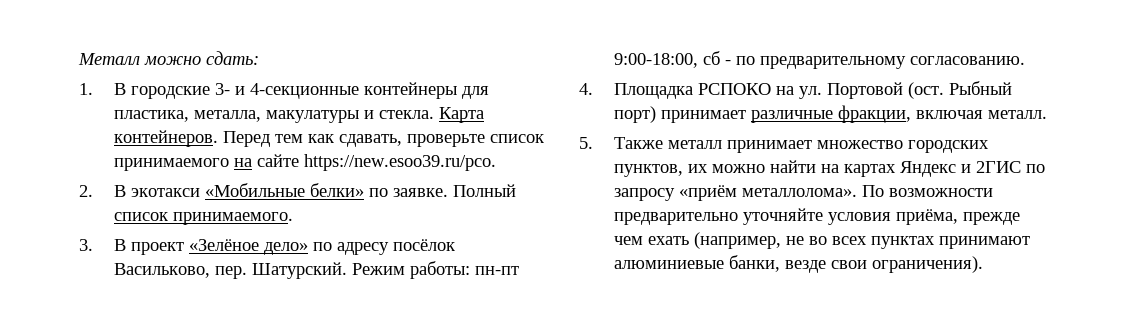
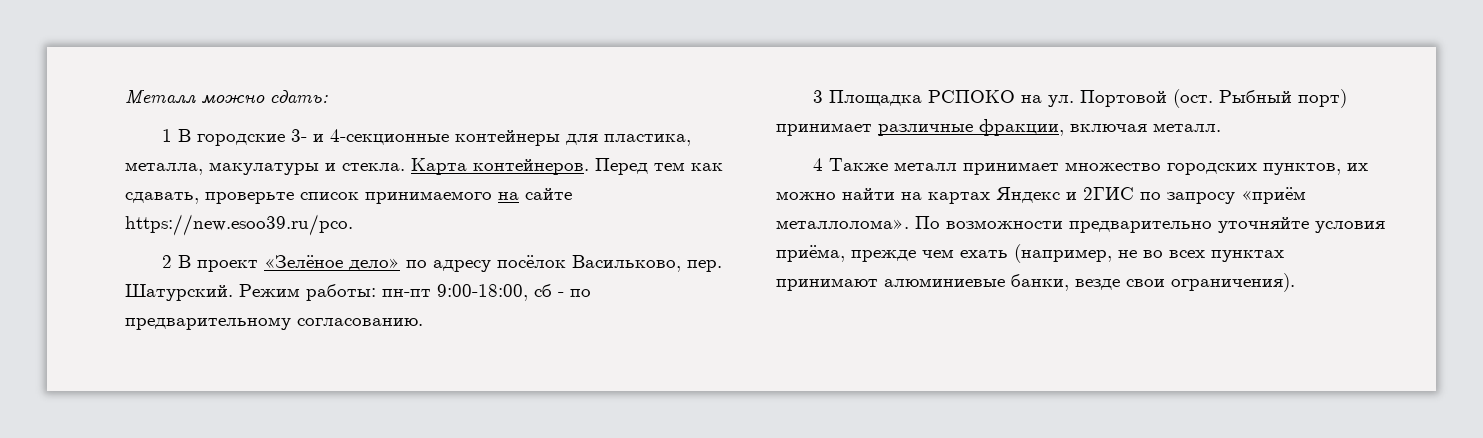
- 1. В городские 3- и 4-секционные контейнеры для пластика, металла, макулатуры и стекла.
+ 1 В городские 3- и 4-секционные контейнеры для пластика, металла, макулатуры и стекла.
- 2. В экотакси «Мобильные белки» по заявке. Полный список принимаемого.
- 3. В проект «Зелёное дело» по адресу посёлок Васильково, пер.
+ 2 В проект «Зелёное дело» по адресу посёлок Васильково, пер.
- 4. Площадка РСПОКО на ул. Портовой (ост.
+ 3 Площадка РСПОКО на ул. Портовой (ост.
- 5. Также металл принимает множество городских пунктов, их можно найти на картах Яндекс и 2ГИС по запросу «приём металлолома».
+ 4 Также металл принимает множество городских пунктов, их можно найти на картах Яндекс и 2ГИС по запросу «приём металлолома».

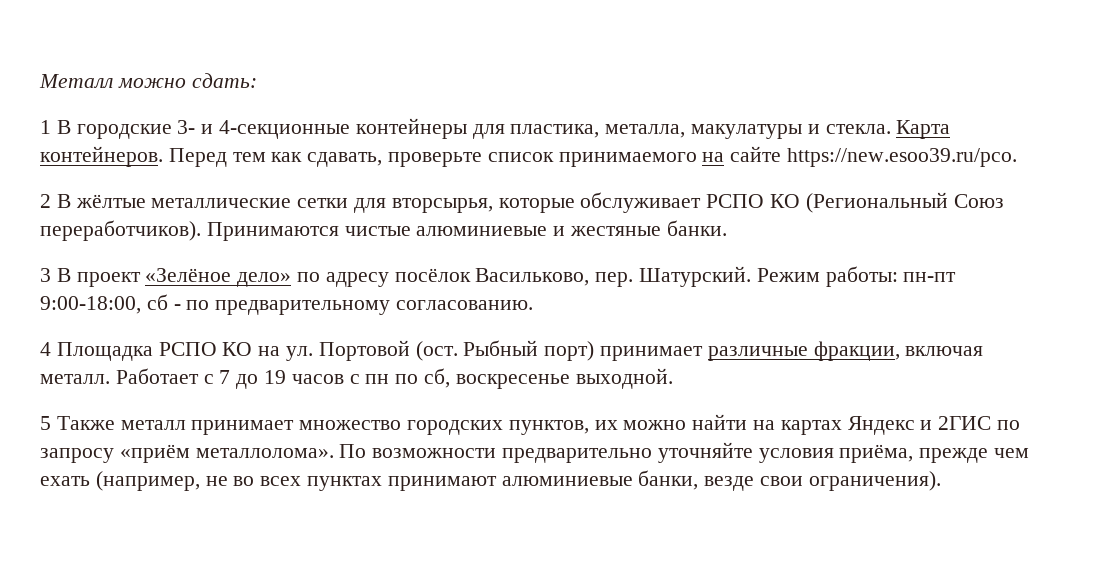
- 2 В проект «Зелёное дело» по адресу посёлок Васильково, пер.
+ 2 В жёлтые металлические сетки для вторсырья, которые обслуживает РСПО КО (Региональный Союз переработчиков). Принимаются чистые алюминиевые и жестяные банки.
+ 3 В проект «Зелёное дело» по адресу посёлок Васильково, пер.
- 3 Площадка РСПОКО на ул. Портовой (ост.
+ 4 Площадка РСПО КО на ул. Портовой (ост.
- Рыбный порт) принимает различные фракции, включая металл.
- 4 Также металл принимает множество городских пунктов, их можно найти на картах Яндекс и 2ГИС по запросу «приём металлолома».
+ Рыбный порт) принимает различные фракции, включая металл. Работает с 7 до 19 часов с пн по сб, воскресенье выходной.
+ 5 Также металл принимает множество городских пунктов, их можно найти на картах Яндекс и 2ГИС по запросу «приём металлолома».

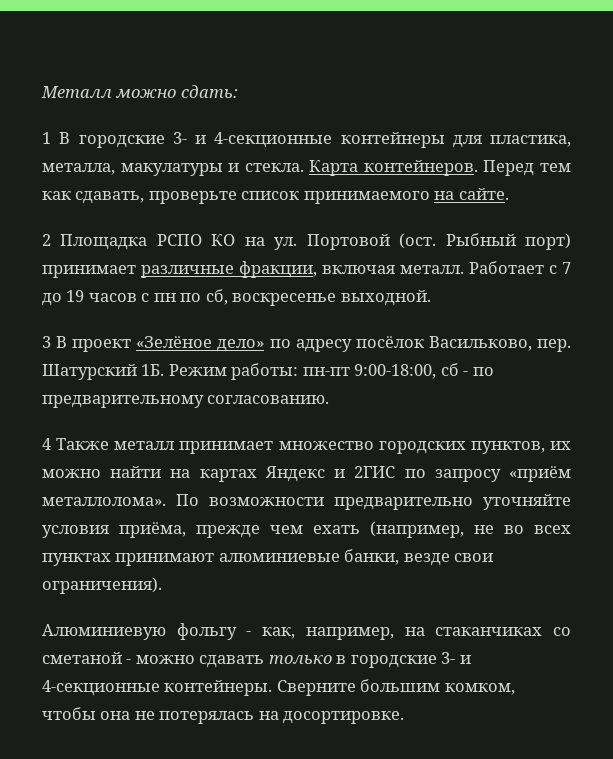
- Перед тем как сдавать, проверьте список принимаемого на сайте https://new.esoo39.ru/рсо.
+ Перед тем как сдавать, проверьте список принимаемого на сайте.
- 2 В жёлтые металлические сетки для вторсырья, которые обслуживает РСПО КО (Региональный Союз переработчиков). Принимаются чистые алюминиевые и жестяные банки.
- 3 В проект «Зелёное дело» по адресу посёлок Васильково, пер. Шатурский. Режим работы: пн-пт 9:00-18:00, сб - по предварительному согласованию.
- 4 Площадка РСПО КО на ул. Портовой (ост.
+ 2 Площадка РСПО КО на ул. Портовой (ост.
- 5 Также металл принимает множество городских пунктов, их можно найти на картах Яндекс и 2ГИС по запросу «приём металлолома».
+ 3 В проект «Зелёное дело» по адресу посёлок Васильково, пер. Шатурский 1Б. Режим работы: пн-пт 9:00-18:00, сб - по предварительному согласованию.
+ 4 Также металл принимает множество городских пунктов, их можно найти на картах Яндекс и 2ГИС по запросу «приём металлолома».
+ Алюминиевую фольгу - как, например, на стаканчиках со сметаной - можно сдавать только в городские 3- и 4-секционные контейнеры. Сверните большим комком, чтобы она не потерялась на досортировке.

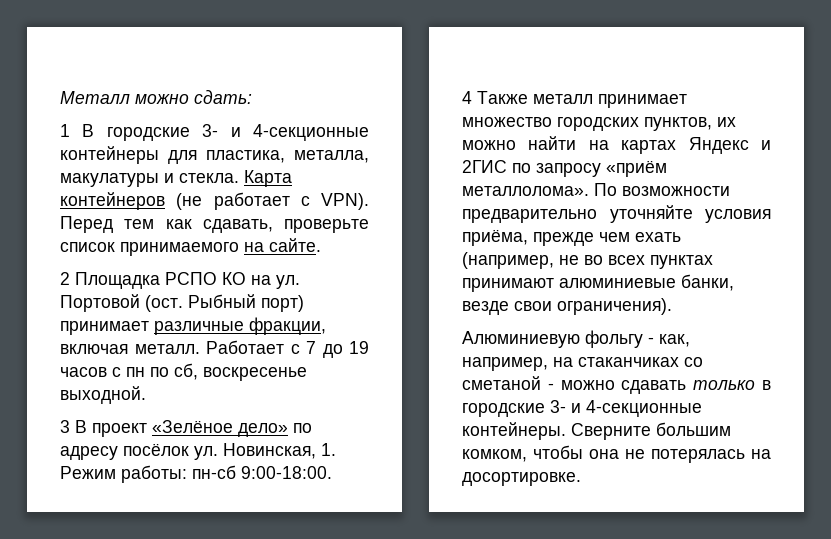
- Карта контейнеров.
+ Карта контейнеров (не работает с VPN).
- 3 В проект «Зелёное дело» по адресу посёлок Васильково, пер. Шатурский 1Б. Режим работы: пн-пт 9:00-18:00, сб - по предварительному согласованию.
+ 3 В проект «Зелёное дело» по адресу посёлок ул. Новинская, 1. Режим работы: пн-сб 9:00-18:00.

